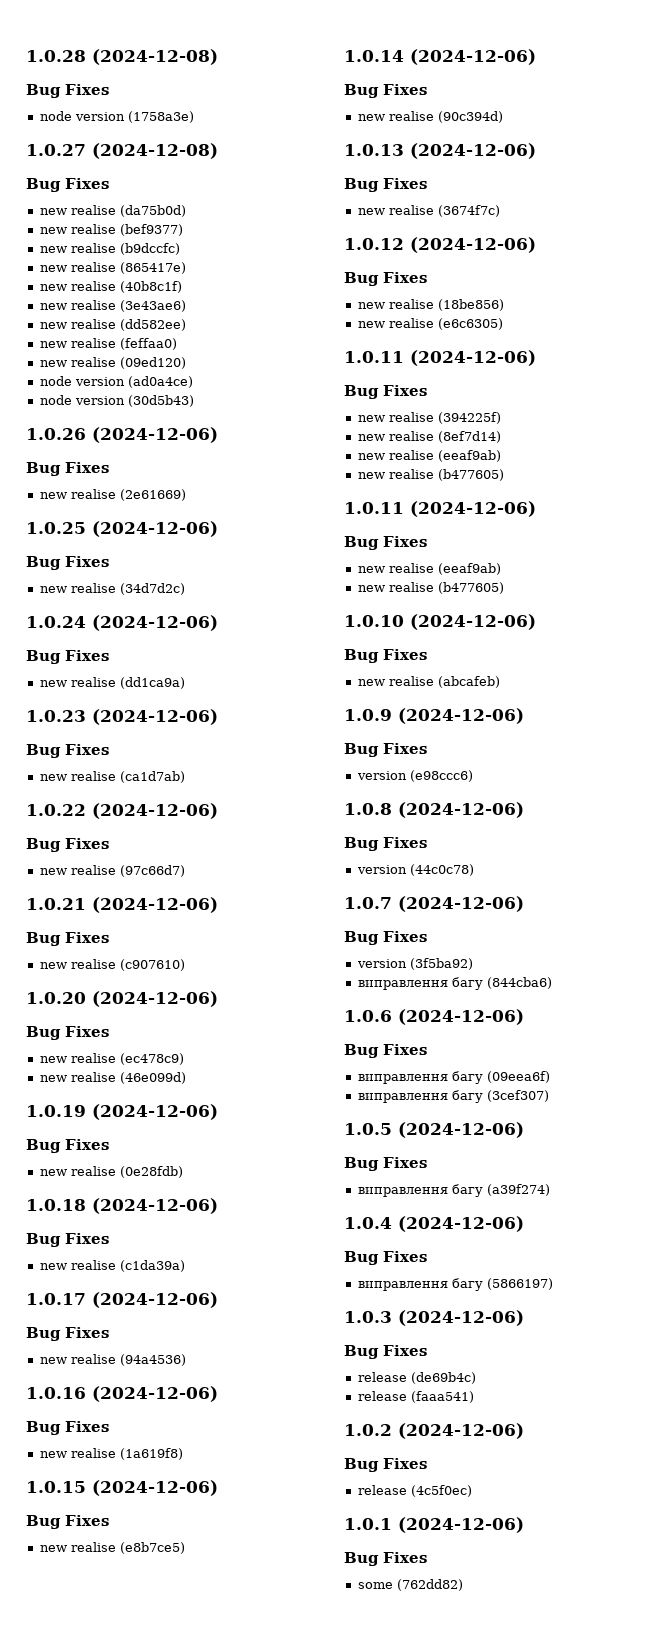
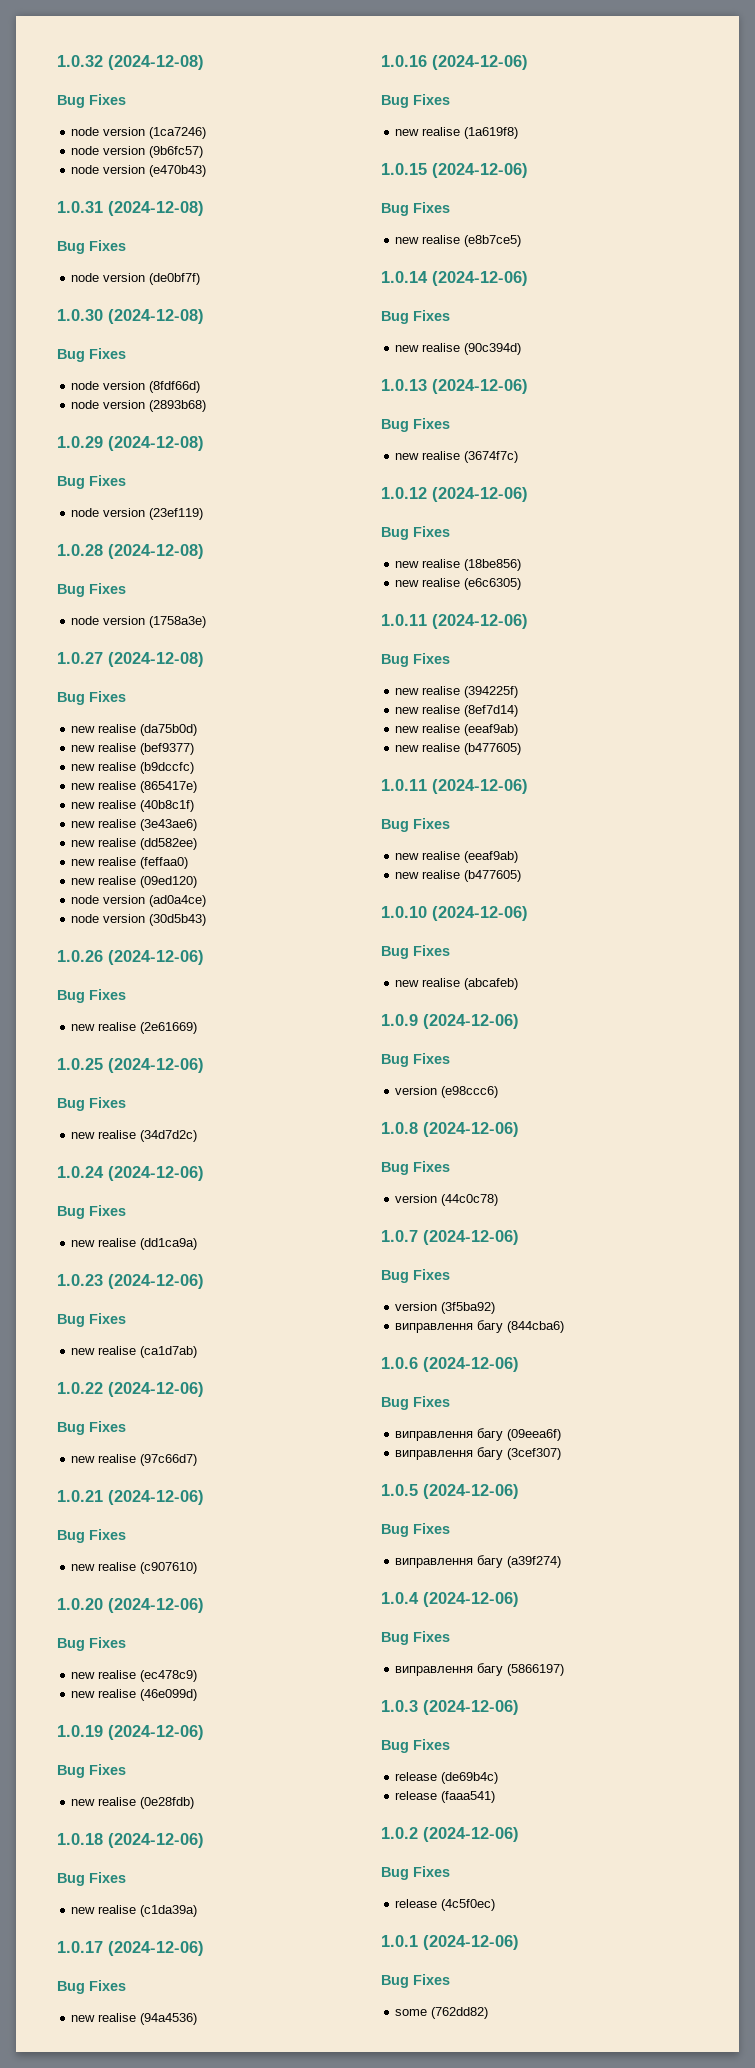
+ 1.0.32 (2024-12-08)
+ Bug Fixes
+ node version (1ca7246)
+ node version (9b6fc57)
+ node version (e470b43)
+ 1.0.31 (2024-12-08)
+ Bug Fixes
+ node version (de0bf7f)
+ 1.0.30 (2024-12-08)
+ Bug Fixes
+ node version (8fdf66d)
+ node version (2893b68)
+ 1.0.29 (2024-12-08)
+ Bug Fixes
+ node version (23ef119)

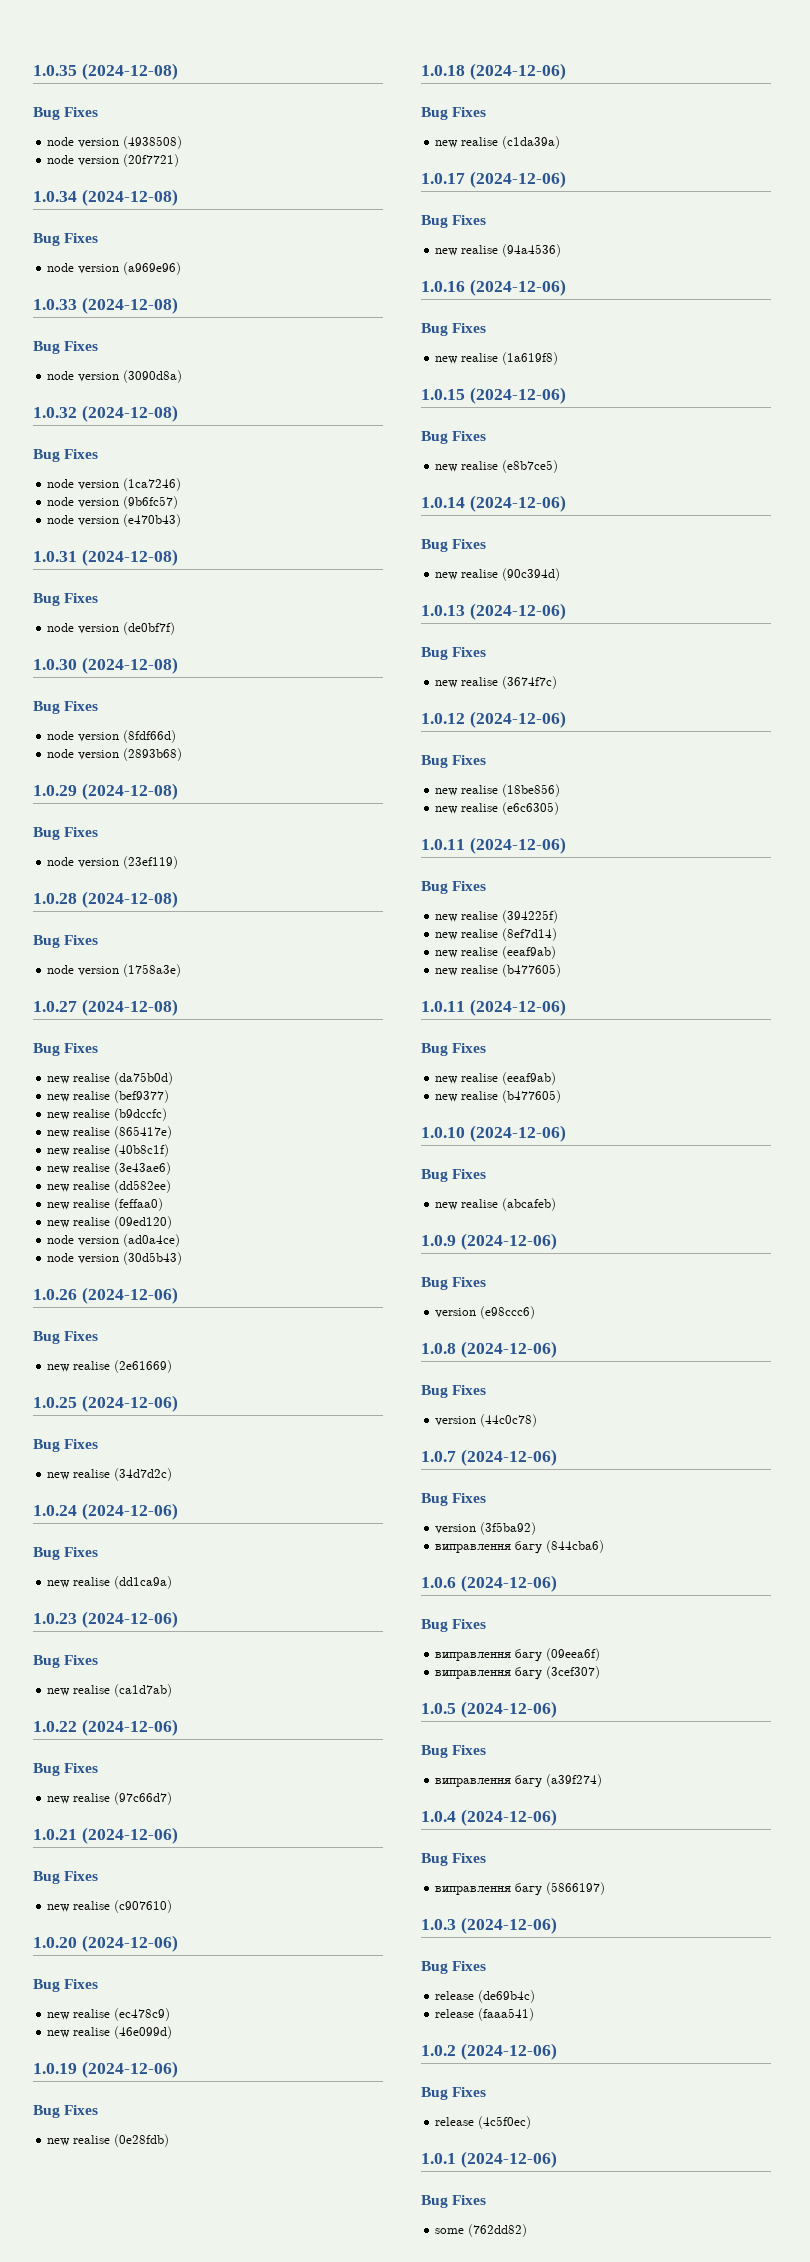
+ 1.0.35 (2024-12-08)
+ Bug Fixes
+ node version (4938508)
+ node version (20f7721)
+ 1.0.34 (2024-12-08)
+ Bug Fixes
+ node version (a969e96)
+ 1.0.33 (2024-12-08)
+ Bug Fixes
+ node version (3090d8a)

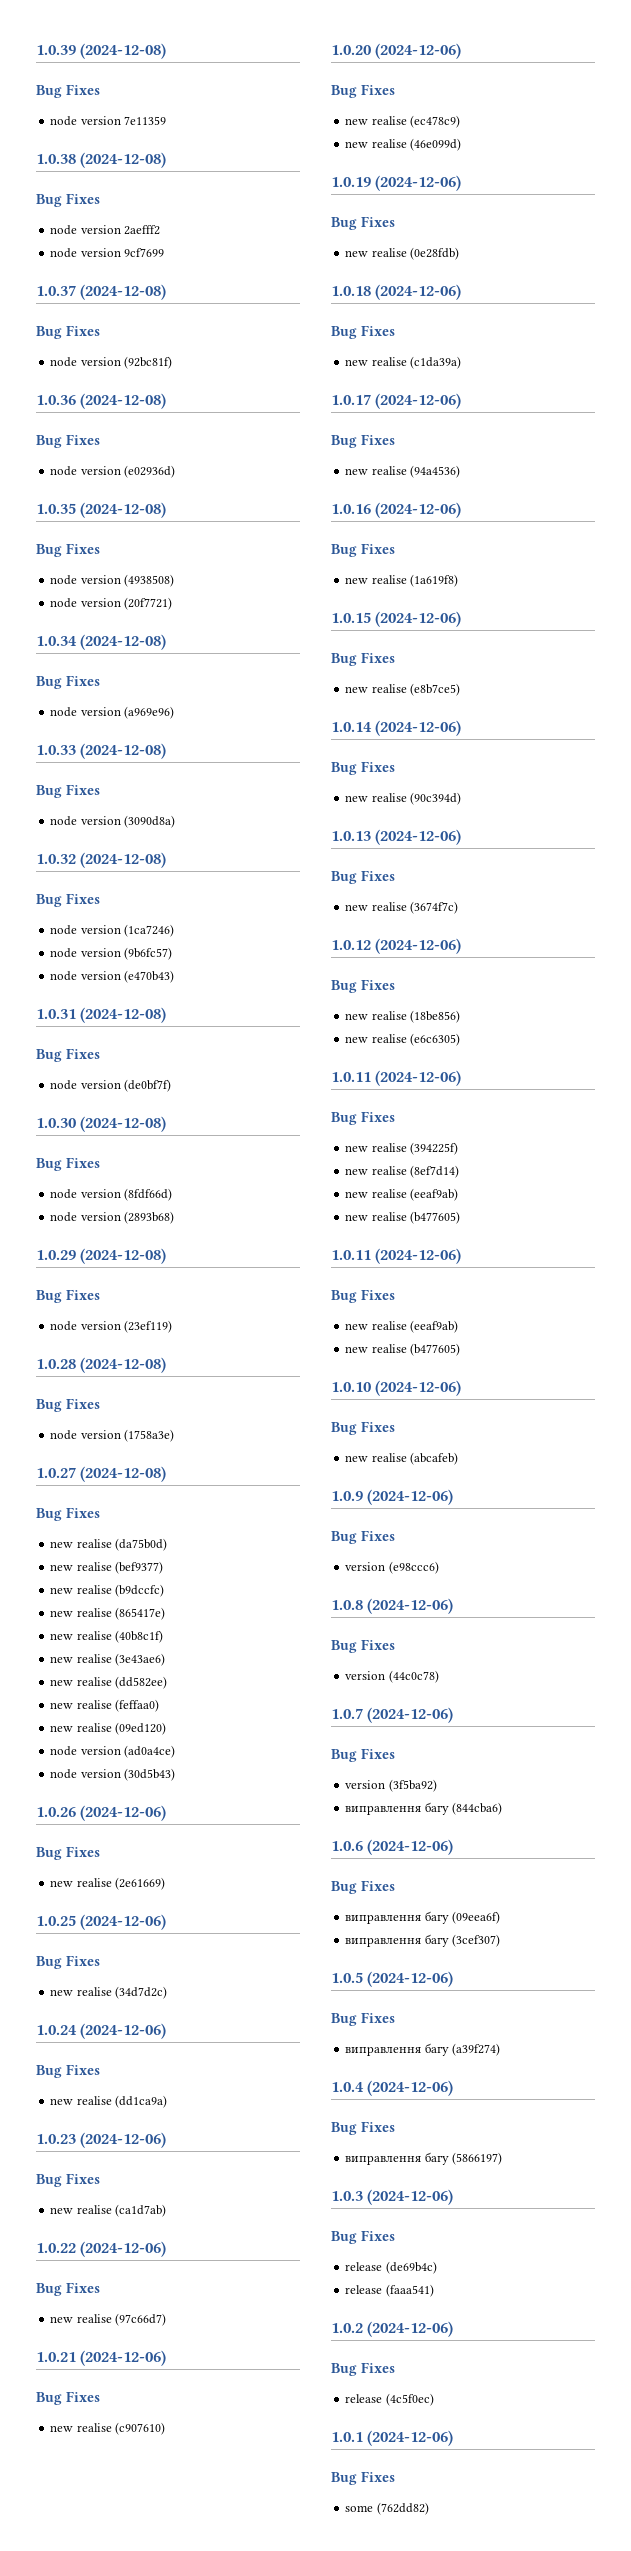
+ 1.0.39 (2024-12-08)
+ Bug Fixes
+ node version 7e11359
+ 1.0.38 (2024-12-08)
+ Bug Fixes
+ node version 2aefff2
+ node version 9cf7699
+ 1.0.37 (2024-12-08)
+ Bug Fixes
+ node version (92bc81f)
+ 1.0.36 (2024-12-08)
+ Bug Fixes
+ node version (e02936d)

